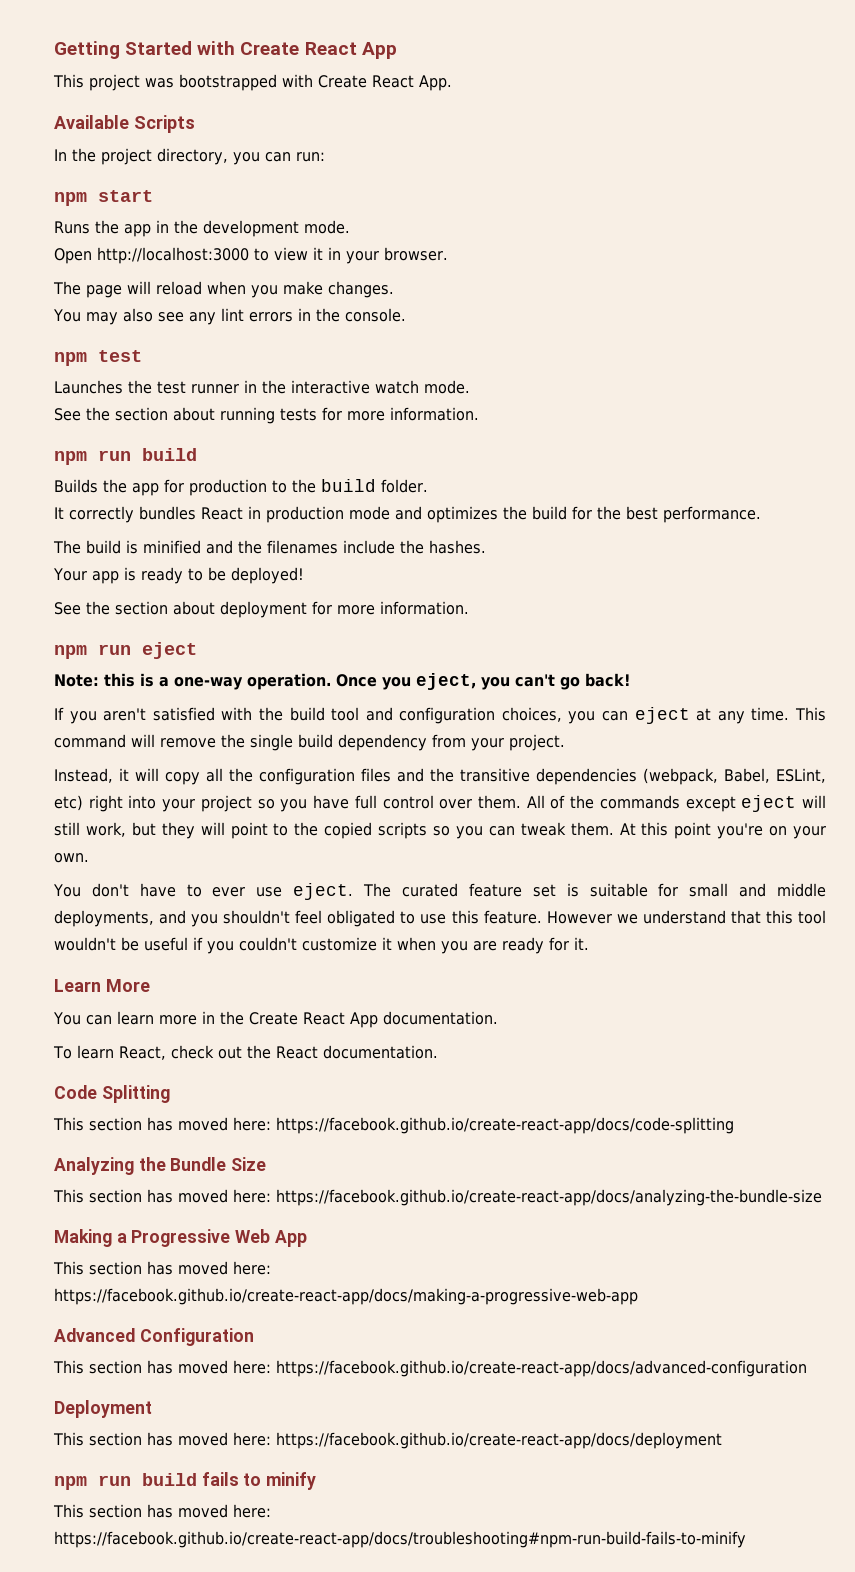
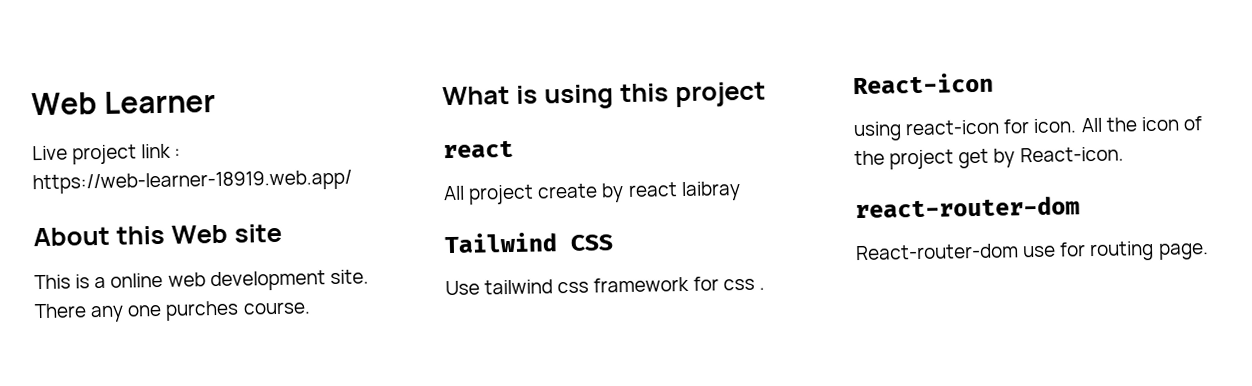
- Getting Started with Create React App
- This project was bootstrapped with Create React App.
- Available Scripts
- In the project directory, you can run:
- npm start
- Runs the app in the development mode.
- Open http://localhost:3000 to view it in your browser.
- The page will reload when you make changes.
- You may also see any lint errors in the console.
- npm test
- Launches the test runner in the interactive watch mode.
- See the section about running tests for more information.
- npm run build
- Builds the app for production to the build folder.
- It correctly bundles React in production mode and optimizes the build for the best performance.
- The build is minified and the filenames include the hashes.
- Your app is ready to be deployed!
- See the section about deployment for more information.
- npm run eject
- Note: this is a one-way operation. Once you eject, you can't go back!
- If you aren't satisfied with the build tool and configuration choices, you can eject at any time. This command will remove the single build dependency from your project.
- Instead, it will copy all the configuration files and the transitive dependencies (webpack, Babel, ESLint, etc) right into your project so you have full control over them. All of the commands except eject will still work, but they will point to the copied scripts so you can tweak them. At this point you're on your own.
- You don't have to ever use eject. The curated feature set is suitable for small and middle deployments, and you shouldn't feel obligated to use this feature. However we understand that this tool wouldn't be useful if you couldn't customize it when you are ready for it.
- Learn More
- You can learn more in the Create React App documentation.
- To learn React, check out the React documentation.
- Code Splitting
- This section has moved here: https://facebook.github.io/create-react-app/docs/code-splitting
- Analyzing the Bundle Size
- This section has moved here: https://facebook.github.io/create-react-app/docs/analyzing-the-bundle-size
- Making a Progressive Web App
- This section has moved here: https://facebook.github.io/create-react-app/docs/making-a-progressive-web-app
- Advanced Configuration
- This section has moved here: https://facebook.github.io/create-react-app/docs/advanced-configuration
- Deployment
- This section has moved here: https://facebook.github.io/create-react-app/docs/deployment
- npm run build fails to minify
- This section has moved here: https://facebook.github.io/create-react-app/docs/troubleshooting#npm-run-build-fails-to-minify
+ Web Learner
+ Live project link : https://web-learner-18919.web.app/
+ About this Web site
+ This is a online web development site. There any one purches course.
+ What is using this project
+ react
+ All project create by react laibray
+ Tailwind CSS
+ Use tailwind css framework for css .
+ React-icon
+ using react-icon for icon. All the icon of the project get by React-icon.
+ react-router-dom
+ React-router-dom use for routing page.

